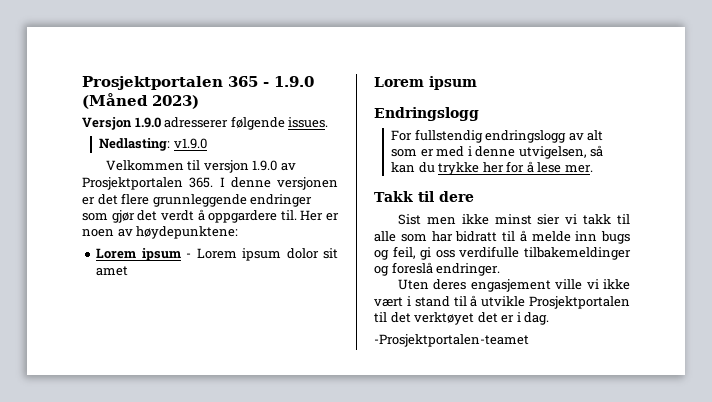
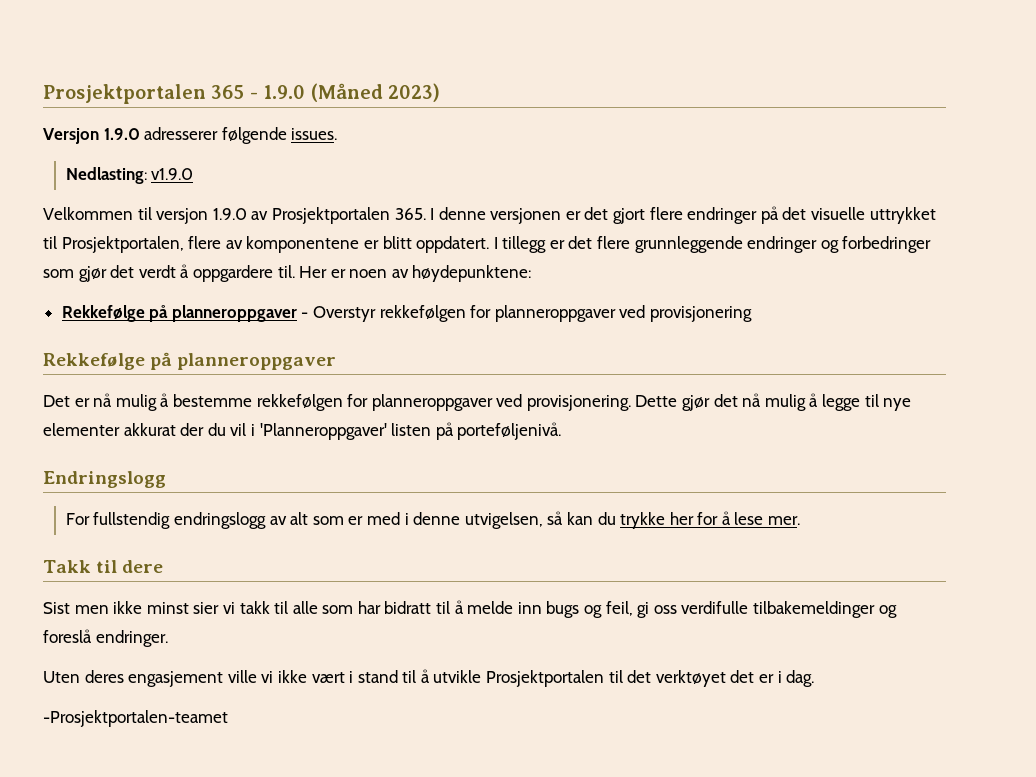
- Velkommen til versjon 1.9.0 av Prosjektportalen 365. I denne versjonen er det flere grunnleggende endringer som gjør det verdt å oppgardere til.
+ Velkommen til versjon 1.9.0 av Prosjektportalen 365. I denne versjonen er det gjort flere endringer på det visuelle uttrykket til Prosjektportalen, flere av komponentene er blitt oppdatert. I tillegg er det flere grunnleggende endringer og forbedringer som gjør det verdt å oppgardere til.
- Lorem ipsum - Lorem ipsum dolor sit amet
- Lorem ipsum
+ Rekkefølge på planneroppgaver - Overstyr rekkefølgen for planneroppgaver ved provisjonering
+ Rekkefølge på planneroppgaver
+ Det er nå mulig å bestemme rekkefølgen for planneroppgaver ved provisjonering. Dette gjør det nå mulig å legge til nye elementer akkurat der du vil i 'Planneroppgaver' listen på porteføljenivå.

